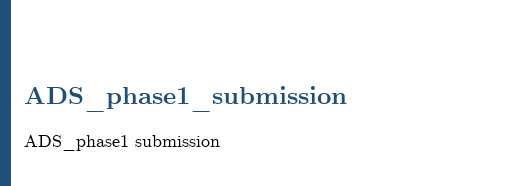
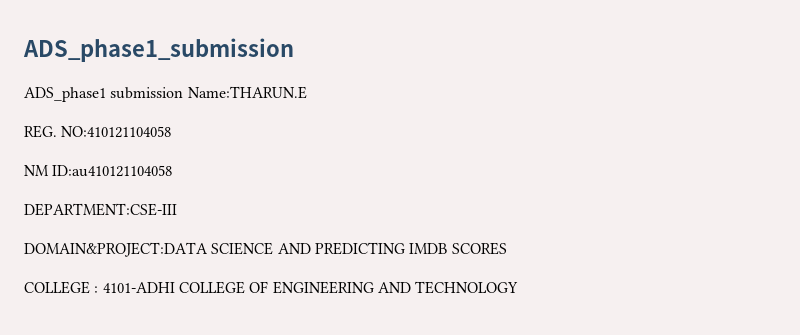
- ADS_phase1 submission
+ ADS_phase1 submission Name:THARUN.E
+ REG. NO:410121104058
+ NM ID:au410121104058
+ DEPARTMENT:CSE-III
+ DOMAIN&PROJECT:DATA SCIENCE AND PREDICTING IMDB SCORES
+ COLLEGE : 4101-ADHI COLLEGE OF ENGINEERING AND TECHNOLOGY

